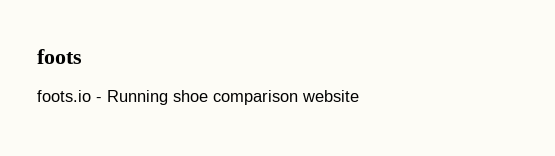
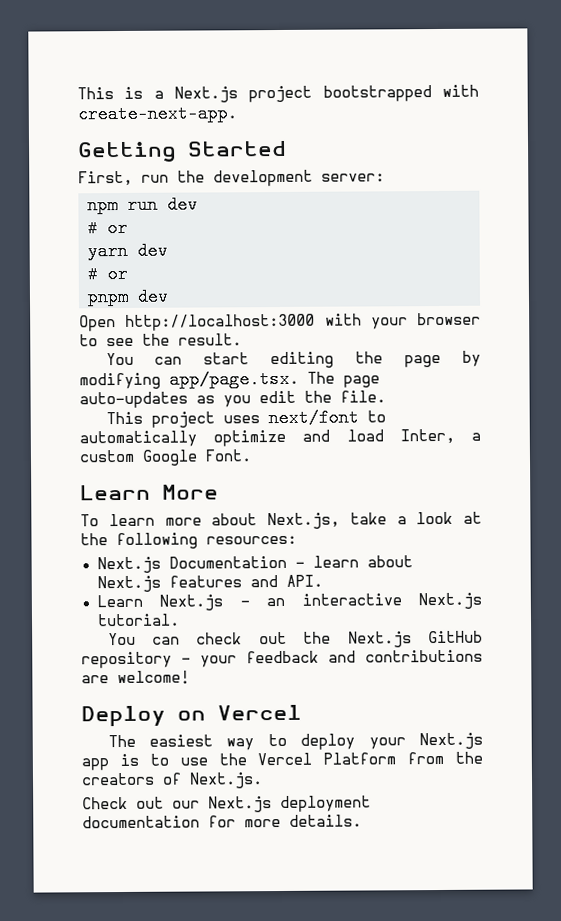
- foots
- foots.io - Running shoe comparison website
+ This is a Next.js project bootstrapped with create-next-app.
+ Getting Started
+ First, run the development server:
+ npm run dev
+ # or
+ yarn dev
+ # or
+ pnpm dev
+ Open http://localhost:3000 with your browser to see the result.
+ You can start editing the page by modifying app/page.tsx. The page auto-updates as you edit the file.
+ This project uses next/font to automatically optimize and load Inter, a custom Google Font.
+ Learn More
+ To learn more about Next.js, take a look at the following resources:
+ Next.js Documentation - learn about Next.js features and API.
+ Learn Next.js - an interactive Next.js tutorial.
+ You can check out the Next.js GitHub repository - your feedback and contributions are welcome!
+ Deploy on Vercel
+ The easiest way to deploy your Next.js app is to use the Vercel Platform from the creators of Next.js.
+ Check out our Next.js deployment documentation for more details.

